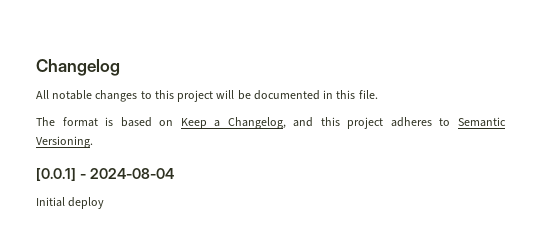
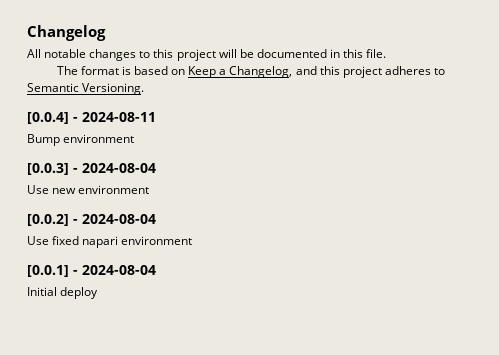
+ [0.0.4] - 2024-08-11
+ Bump environment
+ [0.0.3] - 2024-08-04
+ Use new environment
+ [0.0.2] - 2024-08-04
+ Use fixed napari environment

